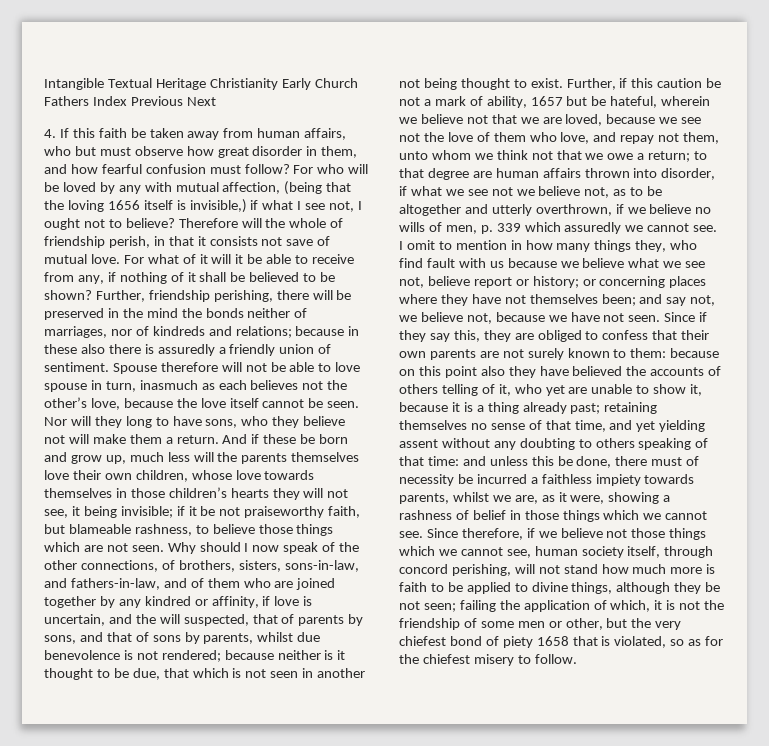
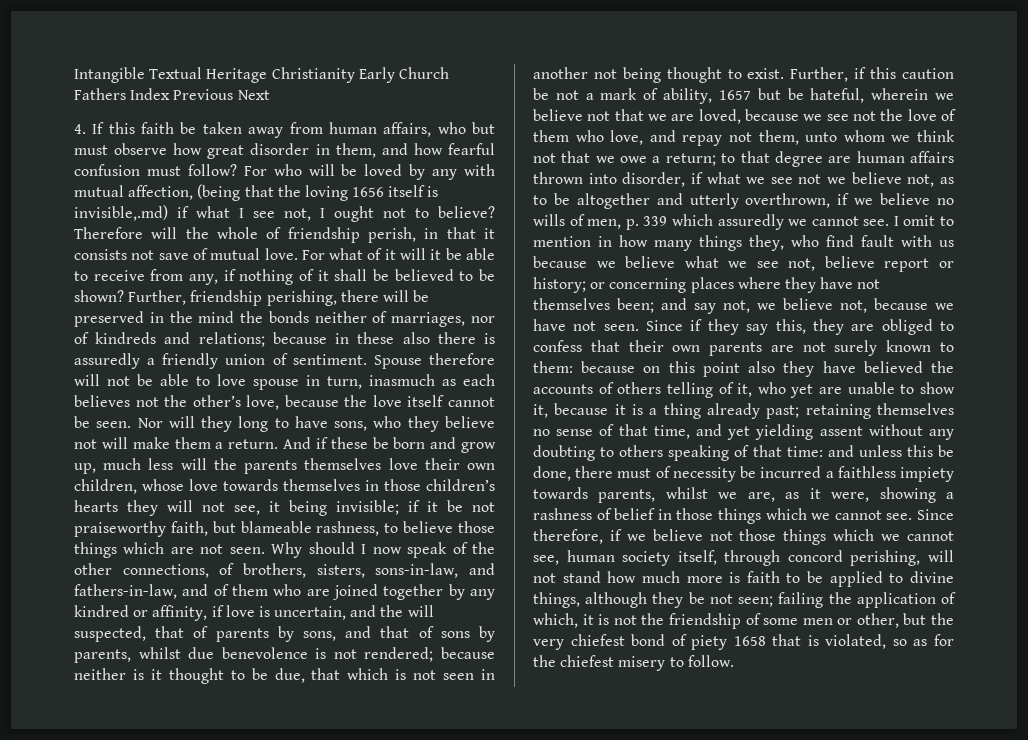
- For who will be loved by any with mutual affection, (being that the loving 1656 itself is invisible,) if what I see not, I ought not to believe?
+ For who will be loved by any with mutual affection, (being that the loving 1656 itself is invisible,.md) if what I see not, I ought not to believe?

